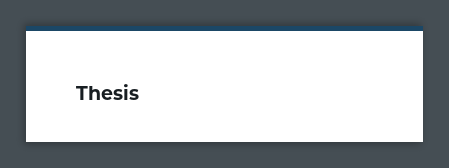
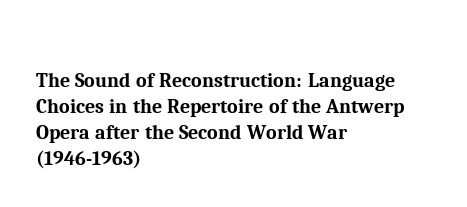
- Thesis
+ The Sound of Reconstruction: Language Choices in the Repertoire of the Antwerp Opera after the Second World War (1946-1963)

